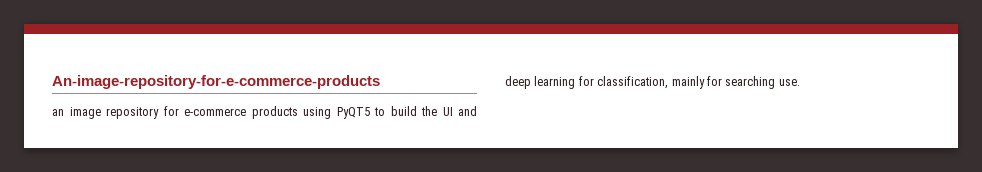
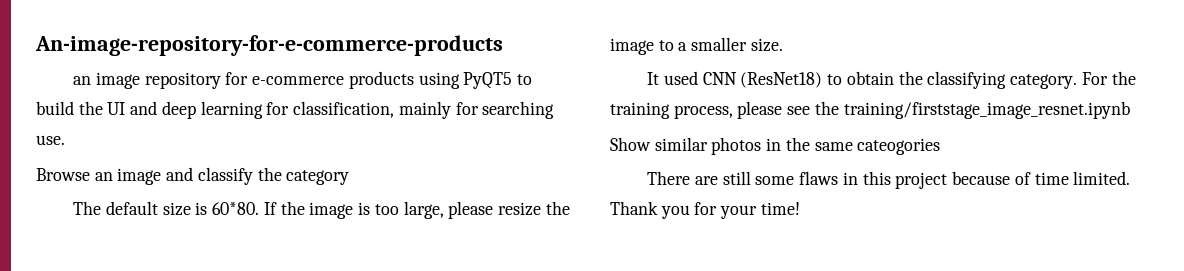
+ Browse an image and classify the category
+ The default size is 60*80. If the image is too large, please resize the image to a smaller size.
+ It used CNN (ResNet18) to obtain the classifying category. For the training process, please see the training/firststage_image_resnet.ipynb
+ Show similar photos in the same cateogories
+ There are still some flaws in this project because of time limited. Thank you for your time!

